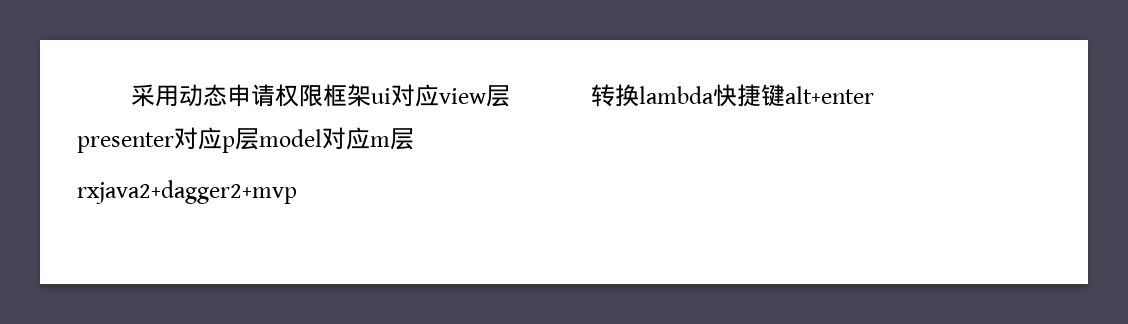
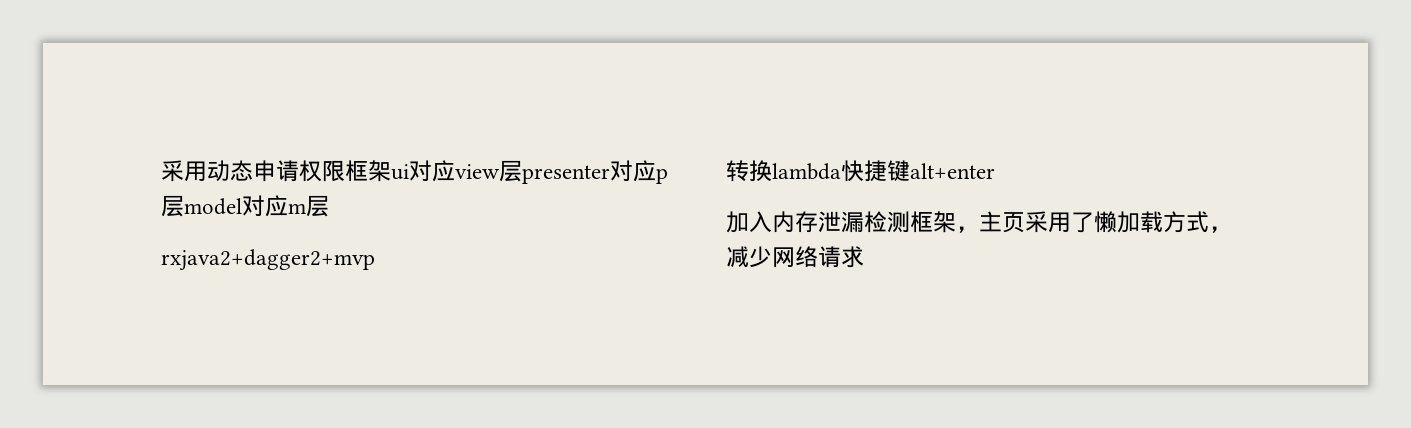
+ 加入内存泄漏检测框架，主页采用了懒加载方式，减少网络请求

